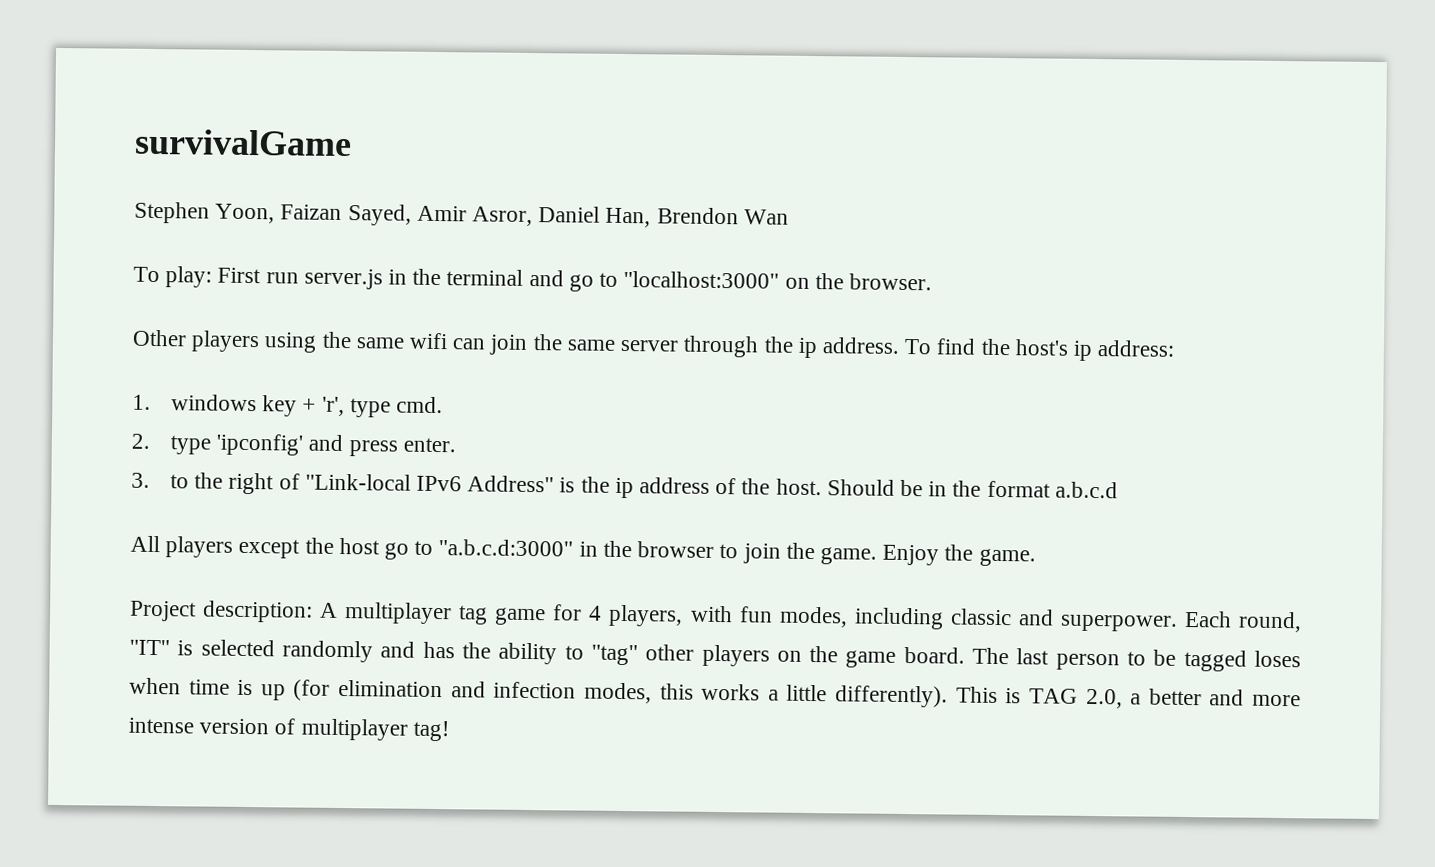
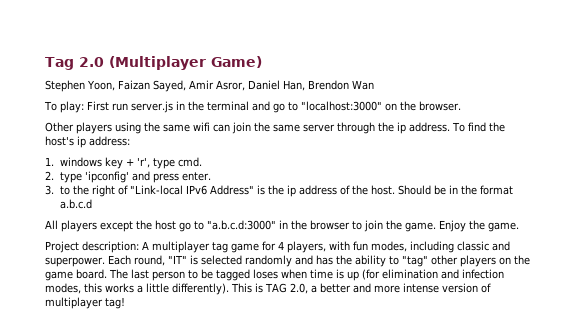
- survivalGame
+ Tag 2.0 (Multiplayer Game)

